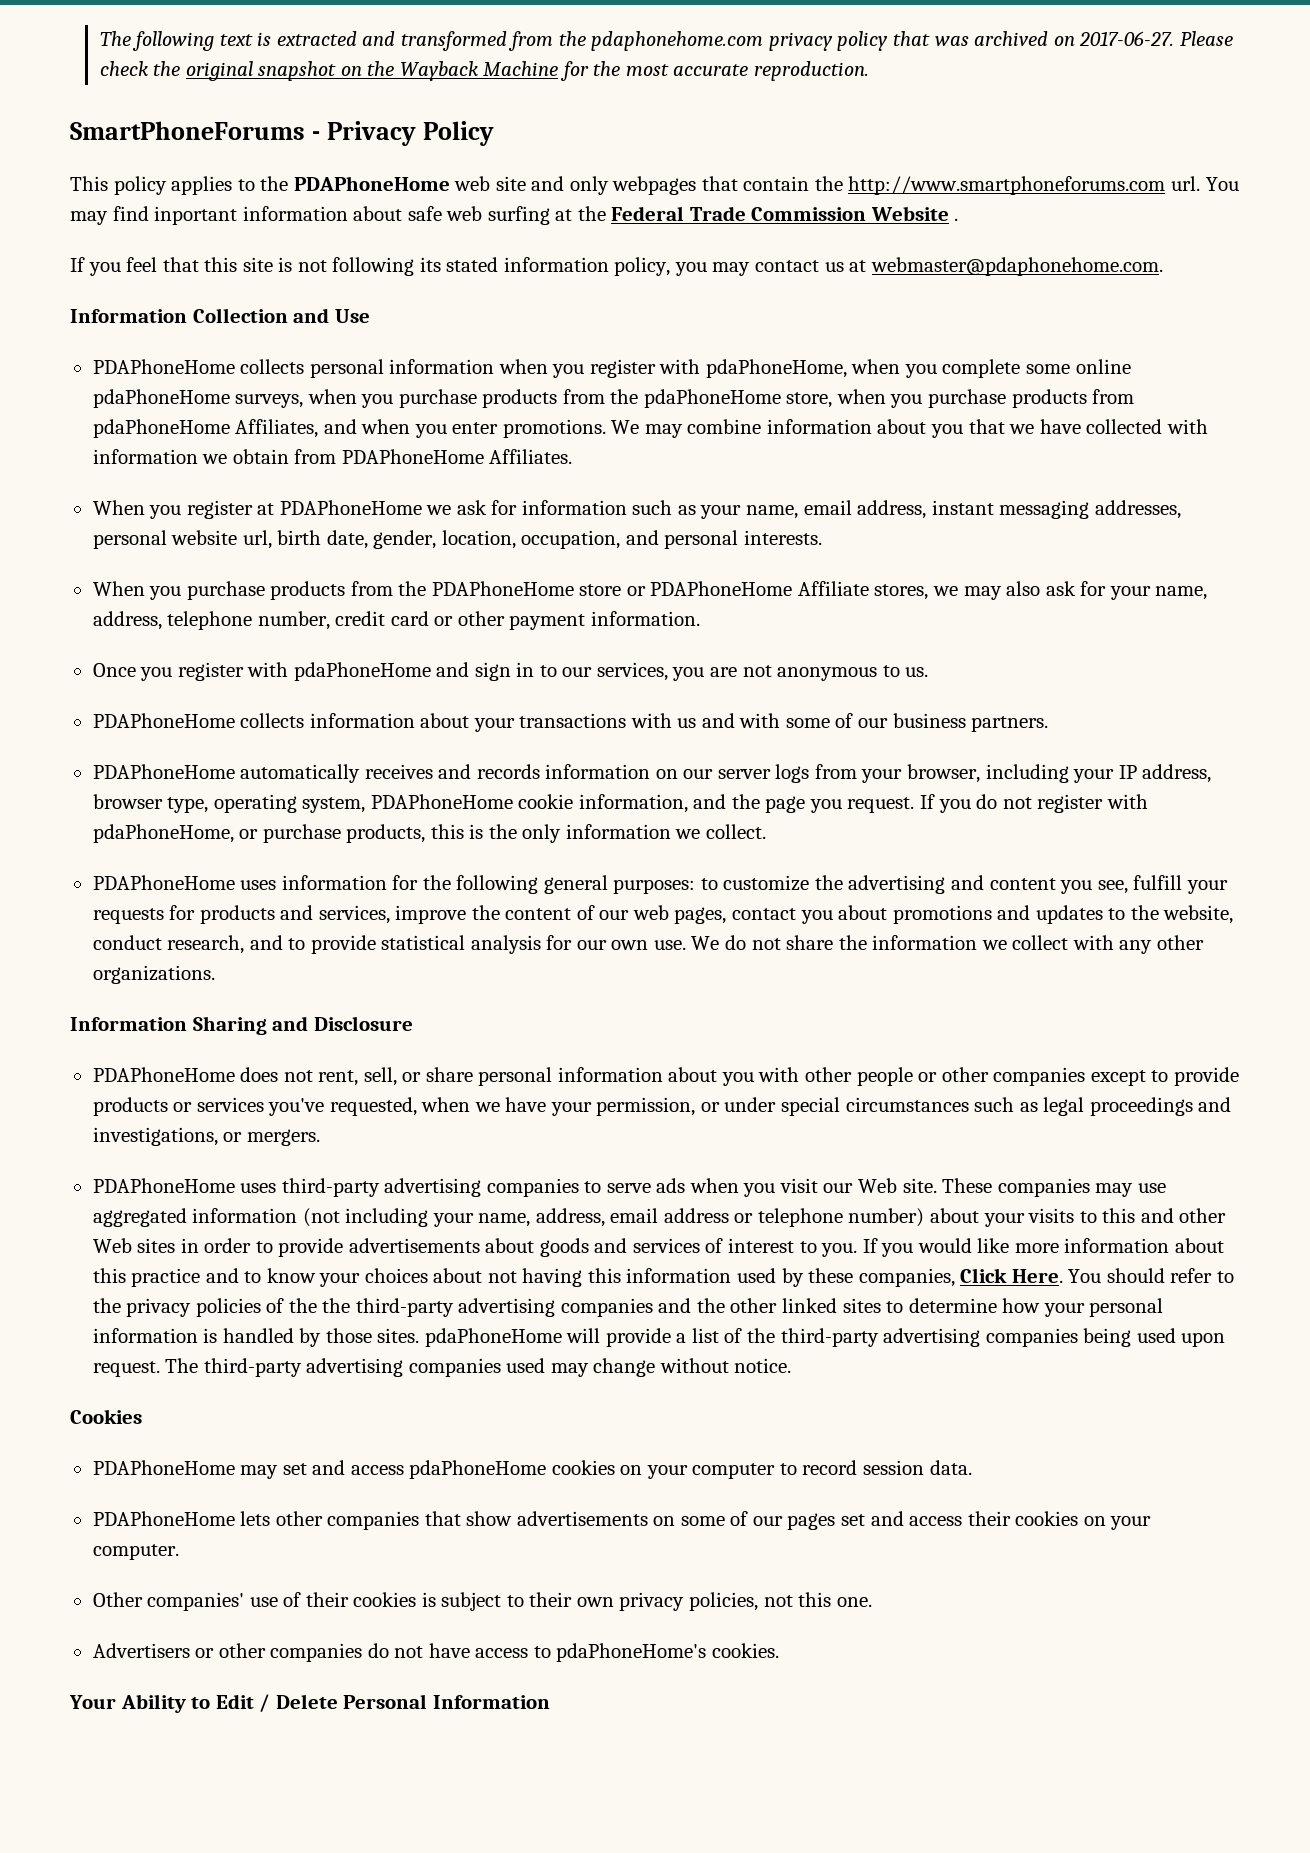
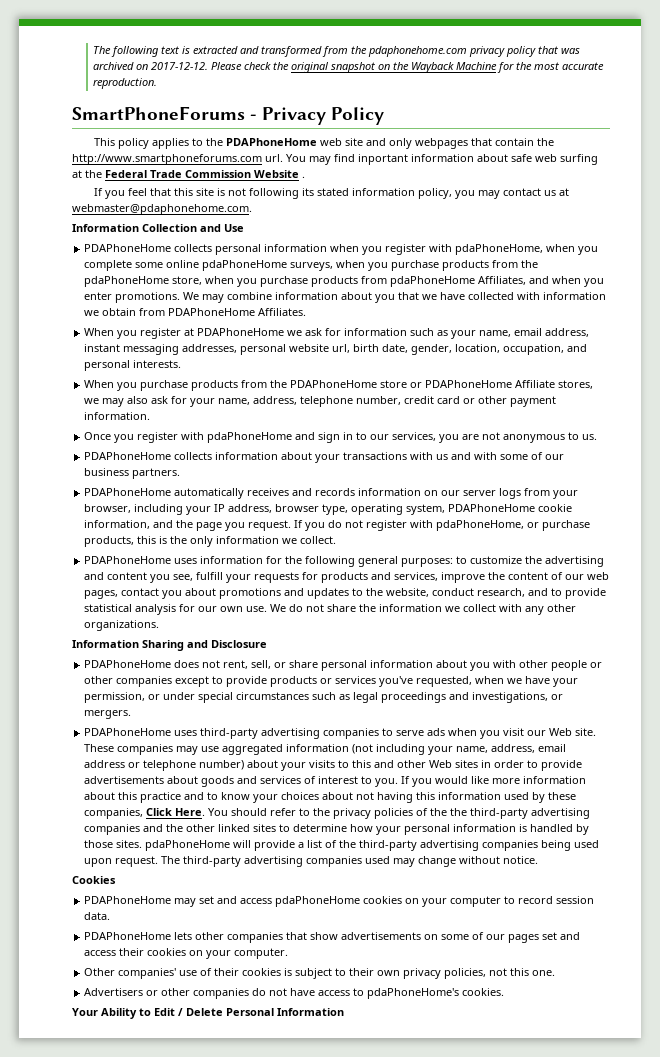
- The following text is extracted and transformed from the pdaphonehome.com privacy policy that was archived on 2017-06-27.
+ The following text is extracted and transformed from the pdaphonehome.com privacy policy that was archived on 2017-12-12.

